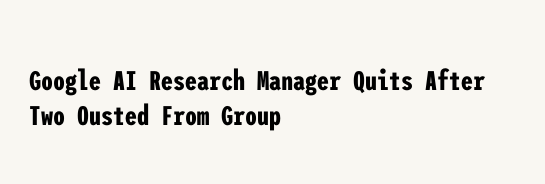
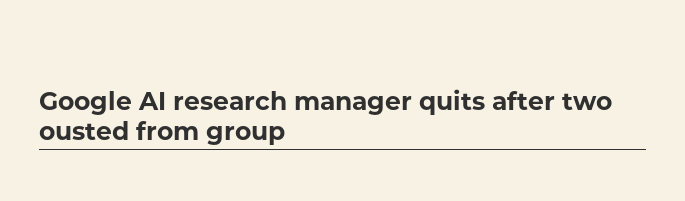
- Google AI Research Manager Quits After Two Ousted From Group
+ Google AI research manager quits after two ousted from group

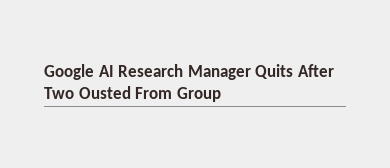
- Google AI research manager quits after two ousted from group
+ Google AI Research Manager Quits After Two Ousted From Group

